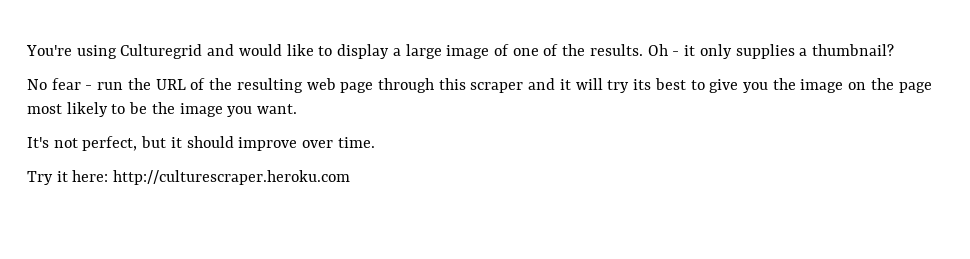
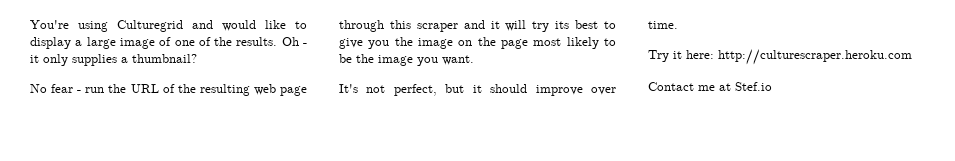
+ Contact me at Stef.io

